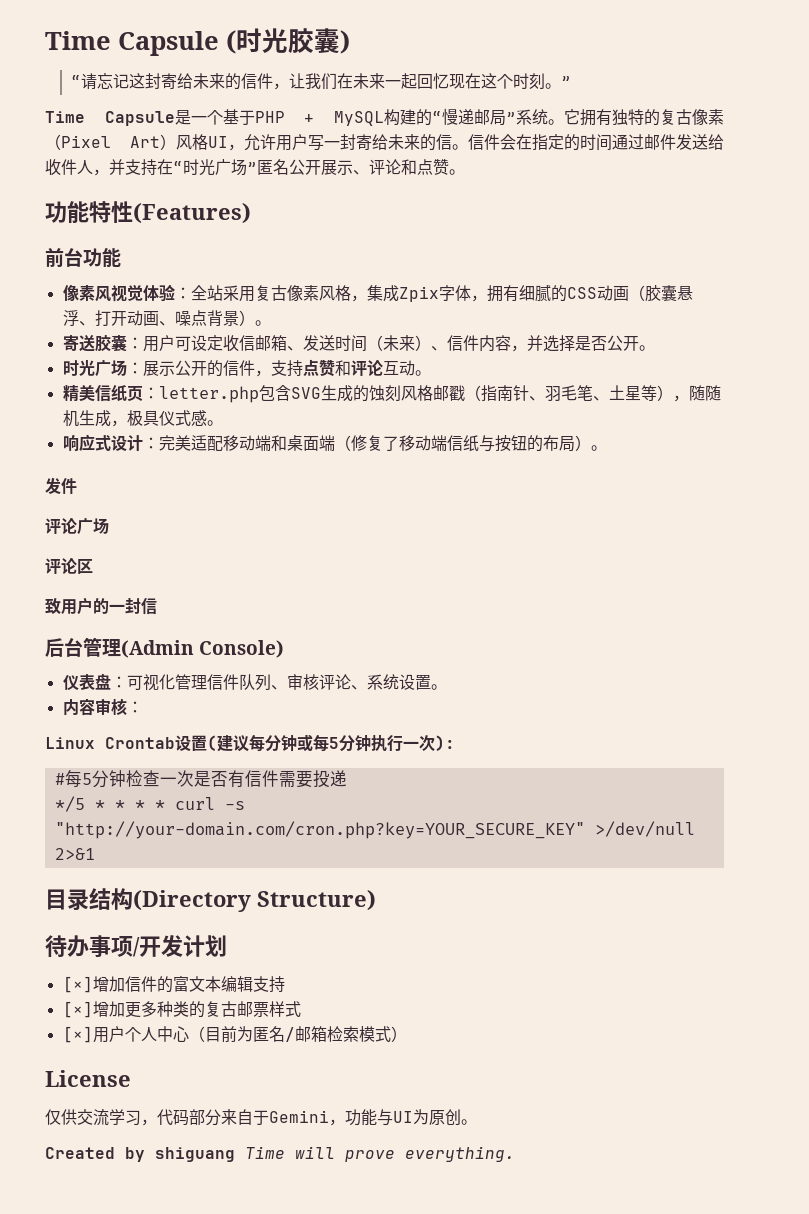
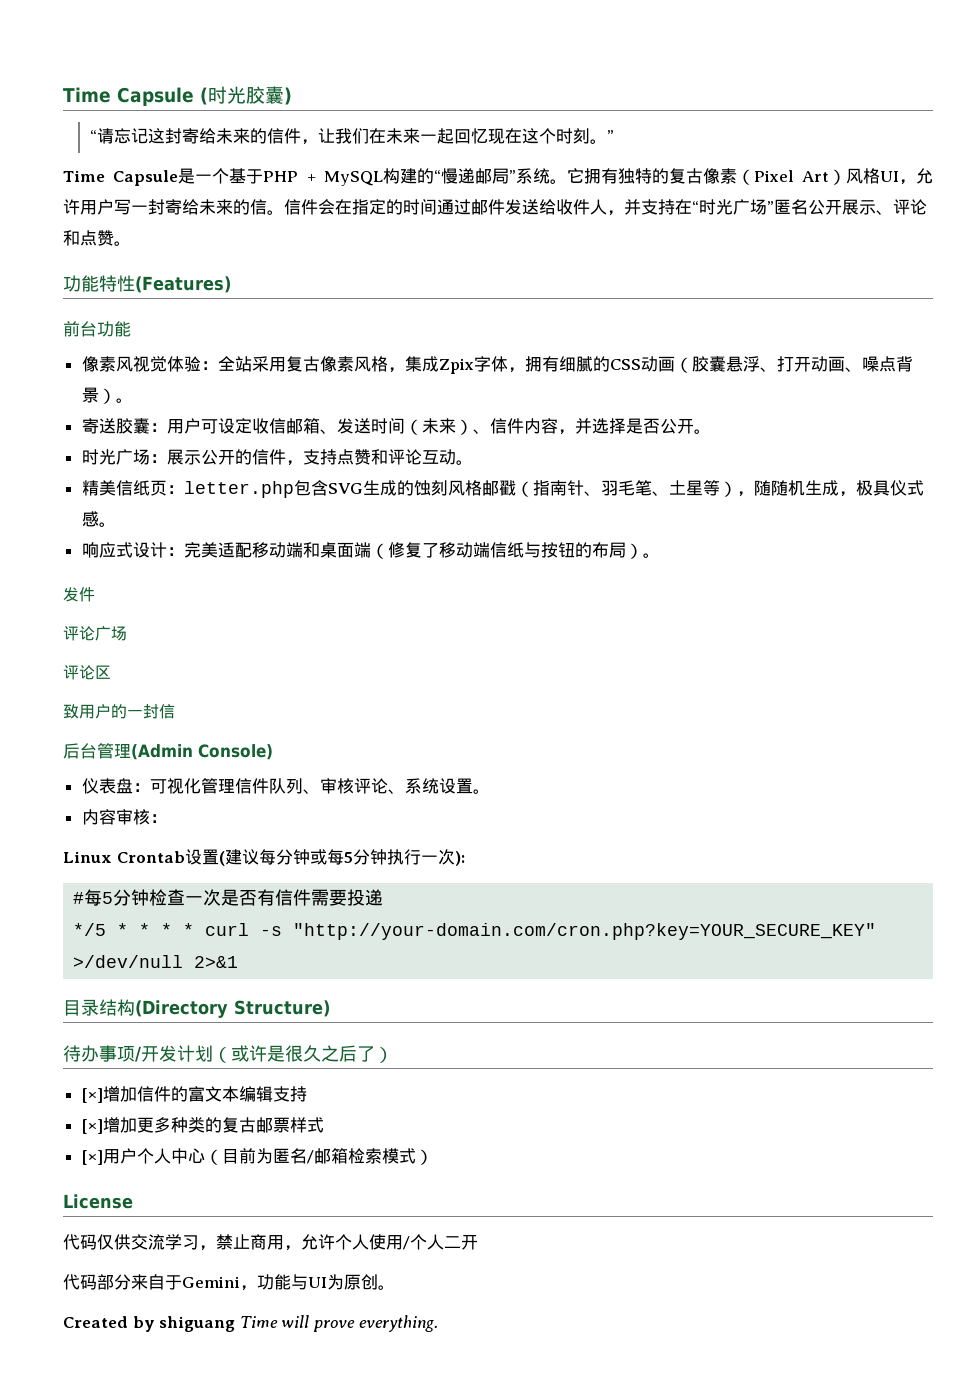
- 待办事项/开发计划
+ 待办事项/开发计划（或许是很久之后了）
- 仅供交流学习，代码部分来自于Gemini，功能与UI为原创。
+ 代码仅供交流学习，禁止商用，允许个人使用/个人二开
+ 代码部分来自于Gemini，功能与UI为原创。

